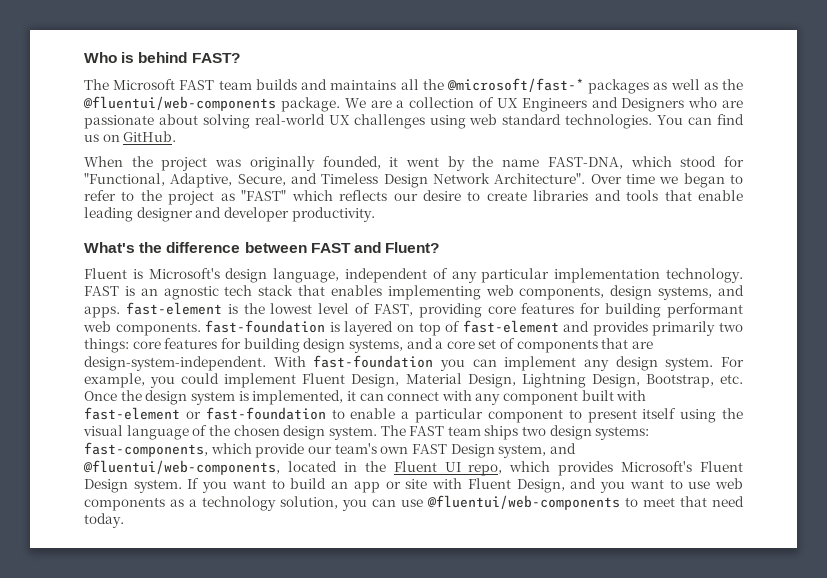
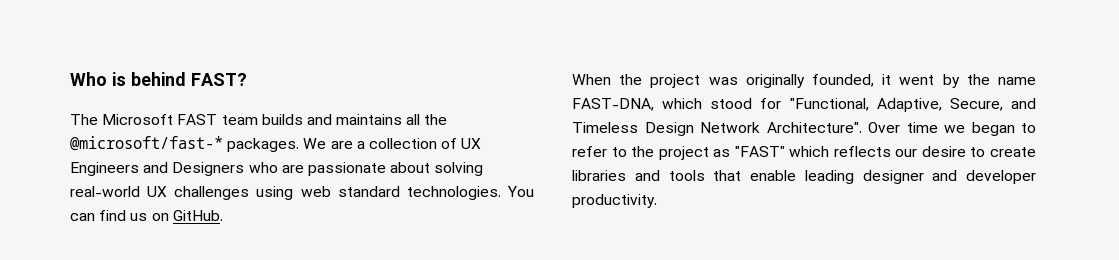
- The Microsoft FAST team builds and maintains all the @microsoft/fast-* packages as well as the @fluentui/web-components package.
+ The Microsoft FAST team builds and maintains all the @microsoft/fast-* packages.
- What's the difference between FAST and Fluent?
- Fluent is Microsoft's design language, independent of any particular implementation technology. FAST is an agnostic tech stack that enables implementing web components, design systems, and apps. fast-element is the lowest level of FAST, providing core features for building performant web components. fast-foundation is layered on top of fast-element and provides primarily two things: core features for building design systems, and a core set of components that are design-system-independent. With fast-foundation you can implement any design system. For example, you could implement Fluent Design, Material Design, Lightning Design, Bootstrap, etc. Once the design system is implemented, it can connect with any component built with fast-element or fast-foundation to enable a particular component to present itself using the visual language of the chosen design system. The FAST team ships two design systems: fast-components, which provide our team's own FAST Design system, and @fluentui/web-components, located in the Fluent UI repo, which provides Microsoft's Fluent Design system. If you want to build an app or site with Fluent Design, and you want to use web components as a technology solution, you can use @fluentui/web-components to meet that need today.

